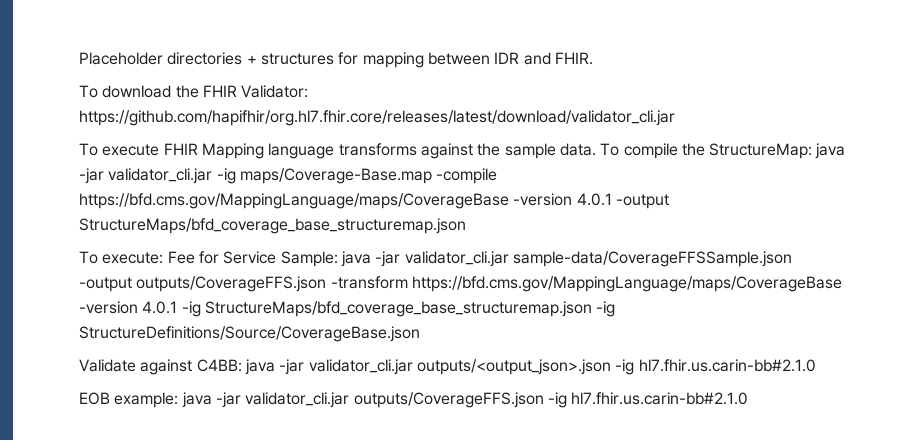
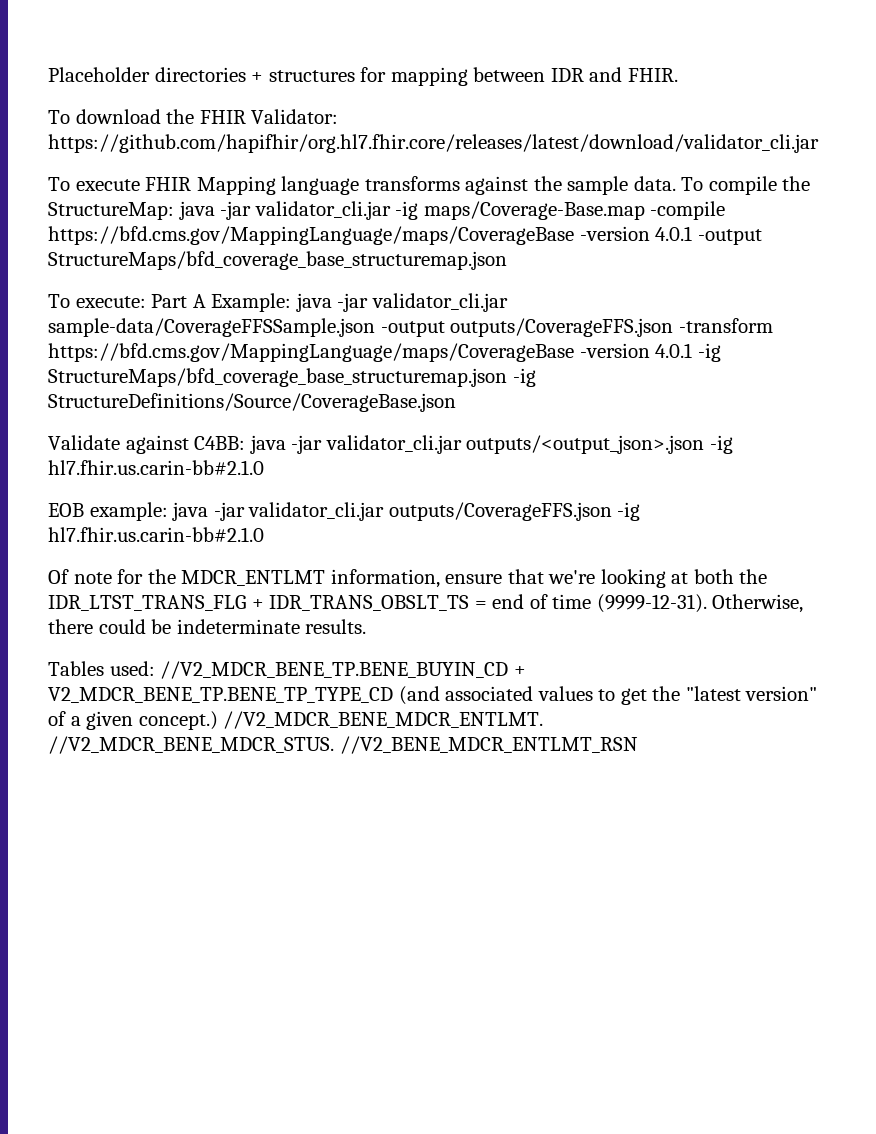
- To execute: Fee for Service Sample: java -jar validator_cli.jar sample-data/CoverageFFSSample.json -output outputs/CoverageFFS.json -transform https://bfd.cms.gov/MappingLanguage/maps/CoverageBase -version 4.0.1 -ig StructureMaps/bfd_coverage_base_structuremap.json -ig StructureDefinitions/Source/CoverageBase.json
+ To execute: Part A Example: java -jar validator_cli.jar sample-data/CoverageFFSSample.json -output outputs/CoverageFFS.json -transform https://bfd.cms.gov/MappingLanguage/maps/CoverageBase -version 4.0.1 -ig StructureMaps/bfd_coverage_base_structuremap.json -ig StructureDefinitions/Source/CoverageBase.json
+ Of note for the MDCR_ENTLMT information, ensure that we're looking at both the IDR_LTST_TRANS_FLG + IDR_TRANS_OBSLT_TS = end of time (9999-12-31). Otherwise, there could be indeterminate results.
+ Tables used: //V2_MDCR_BENE_TP.BENE_BUYIN_CD + V2_MDCR_BENE_TP.BENE_TP_TYPE_CD (and associated values to get the "latest version" of a given concept.) //V2_MDCR_BENE_MDCR_ENTLMT. //V2_MDCR_BENE_MDCR_STUS. //V2_BENE_MDCR_ENTLMT_RSN

